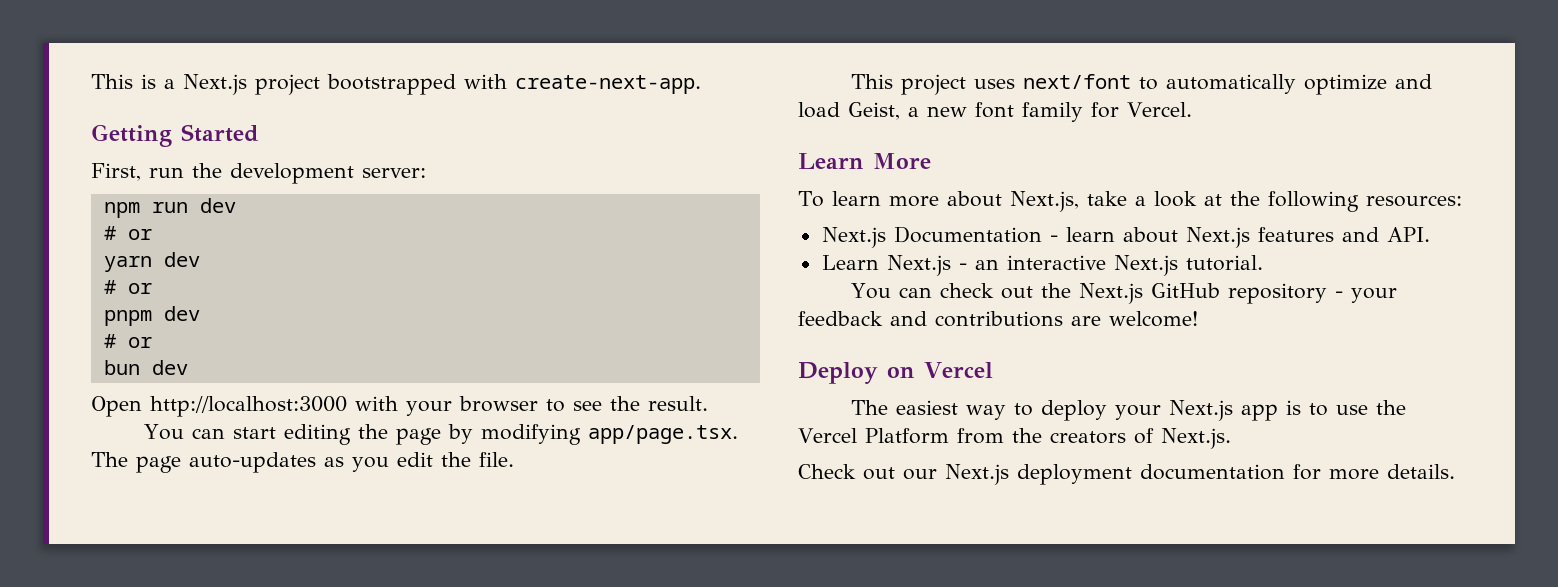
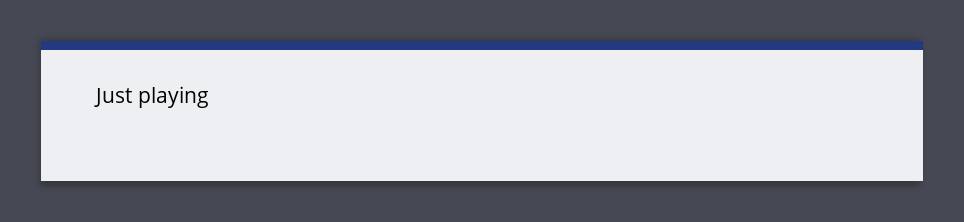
- This is a Next.js project bootstrapped with create-next-app.
- Getting Started
- First, run the development server:
- npm run dev
- # or
- yarn dev
- # or
- pnpm dev
- # or
- bun dev
- Open http://localhost:3000 with your browser to see the result.
- You can start editing the page by modifying app/page.tsx. The page auto-updates as you edit the file.
- This project uses next/font to automatically optimize and load Geist, a new font family for Vercel.
- Learn More
- To learn more about Next.js, take a look at the following resources:
- Next.js Documentation - learn about Next.js features and API.
- Learn Next.js - an interactive Next.js tutorial.
- You can check out the Next.js GitHub repository - your feedback and contributions are welcome!
- Deploy on Vercel
- The easiest way to deploy your Next.js app is to use the Vercel Platform from the creators of Next.js.
- Check out our Next.js deployment documentation for more details.
+ Just playing

